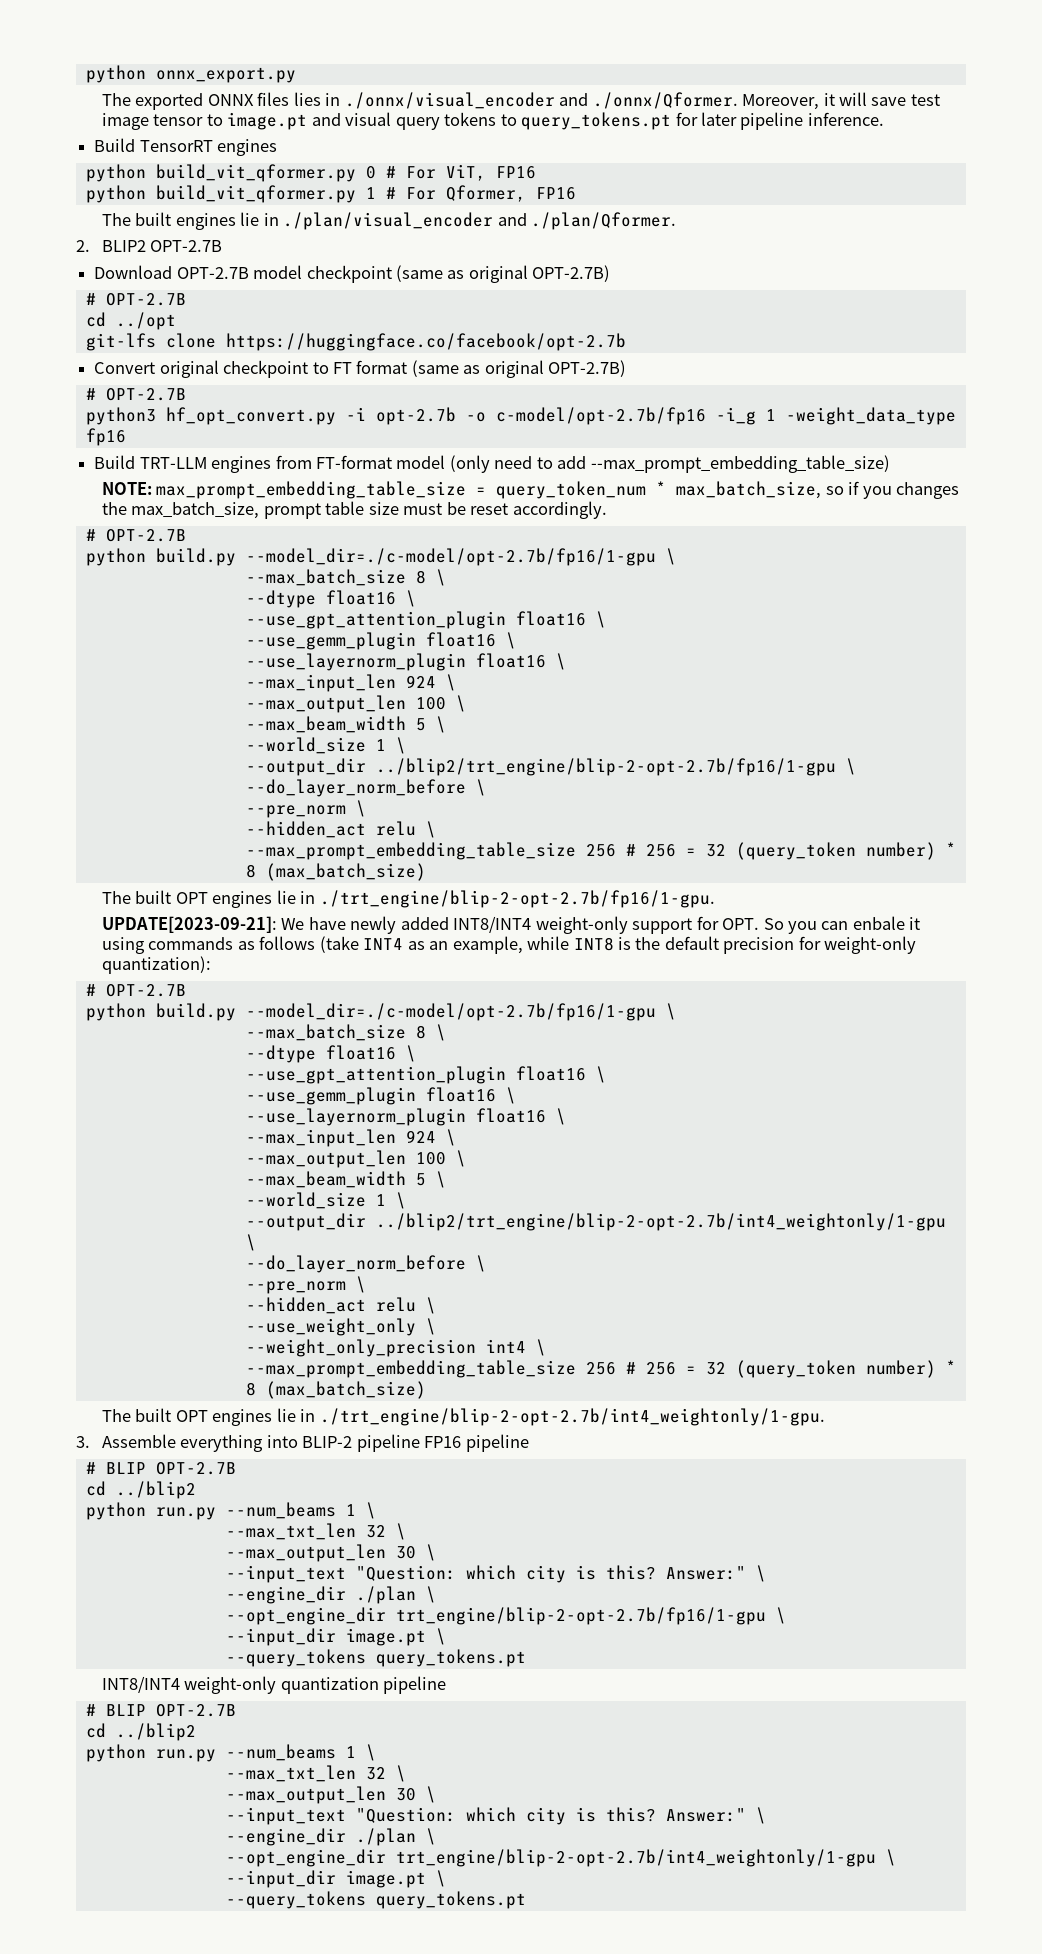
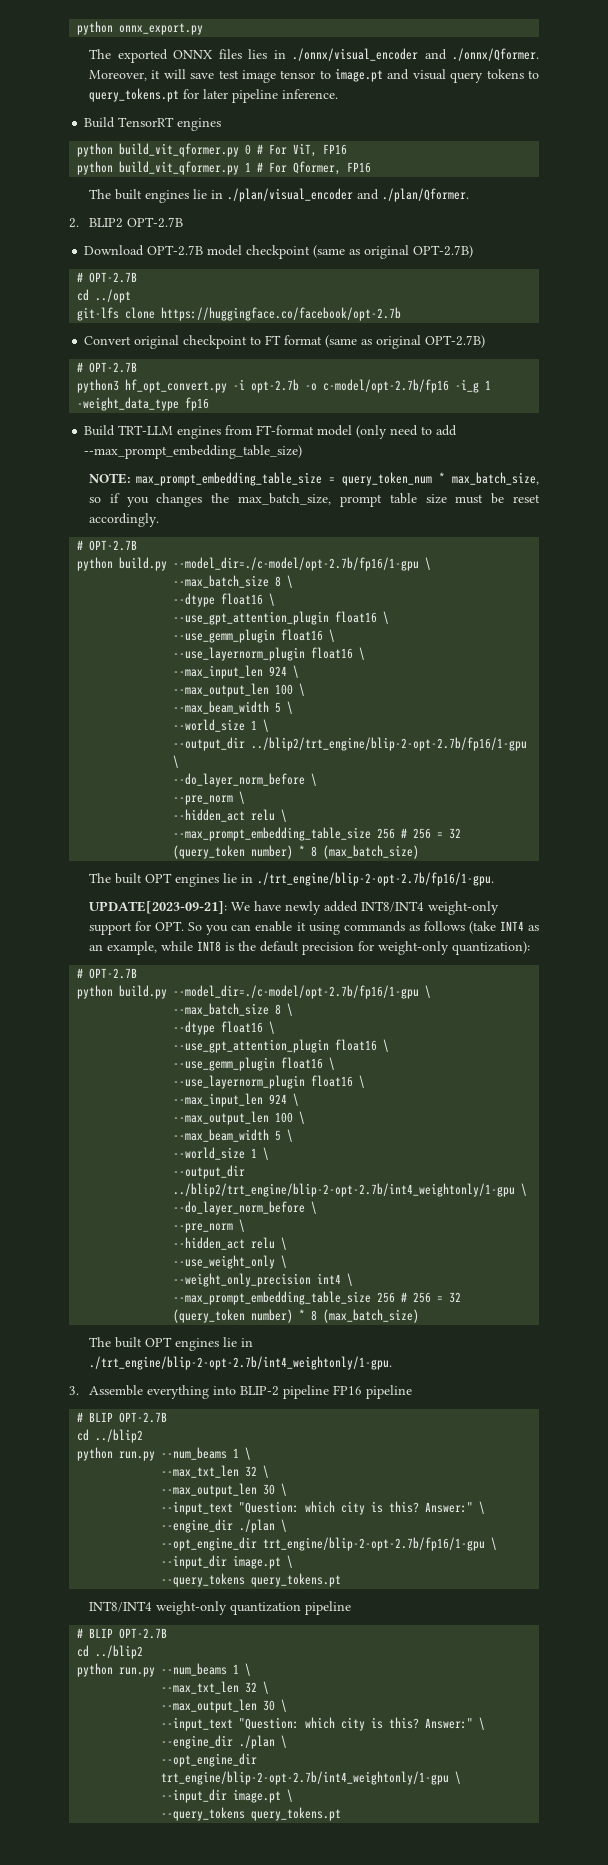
- UPDATE[2023-09-21]: We have newly added INT8/INT4 weight-only support for OPT. So you can enbale it using commands as follows (take INT4 as an example, while INT8 is the default precision for weight-only quantization):
+ UPDATE[2023-09-21]: We have newly added INT8/INT4 weight-only support for OPT. So you can enable it using commands as follows (take INT4 as an example, while INT8 is the default precision for weight-only quantization):

